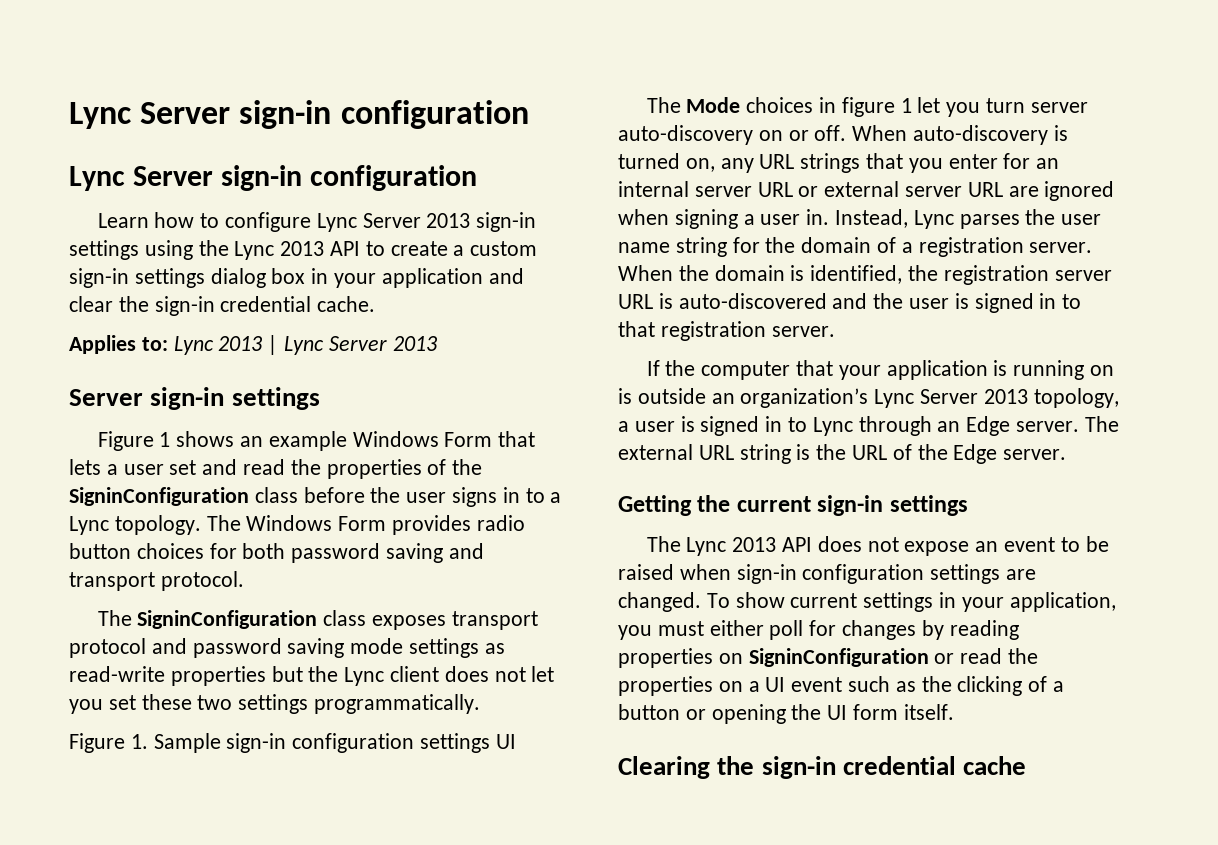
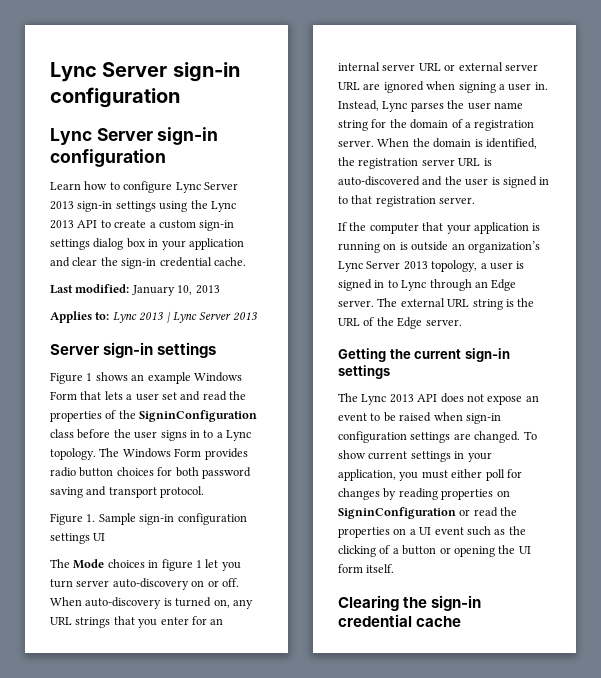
+ Last modified: January 10, 2013
- The SigninConfiguration class exposes transport protocol and password saving mode settings as read-write properties but the Lync client does not let you set these two settings programmatically.

